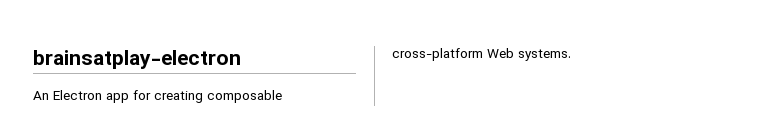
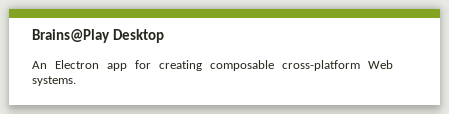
- brainsatplay-electron
+ Brains@Play Desktop

